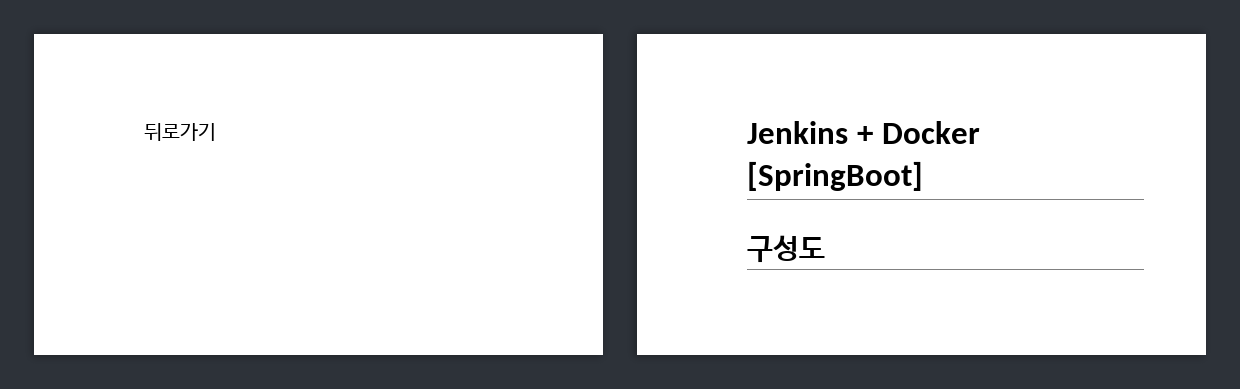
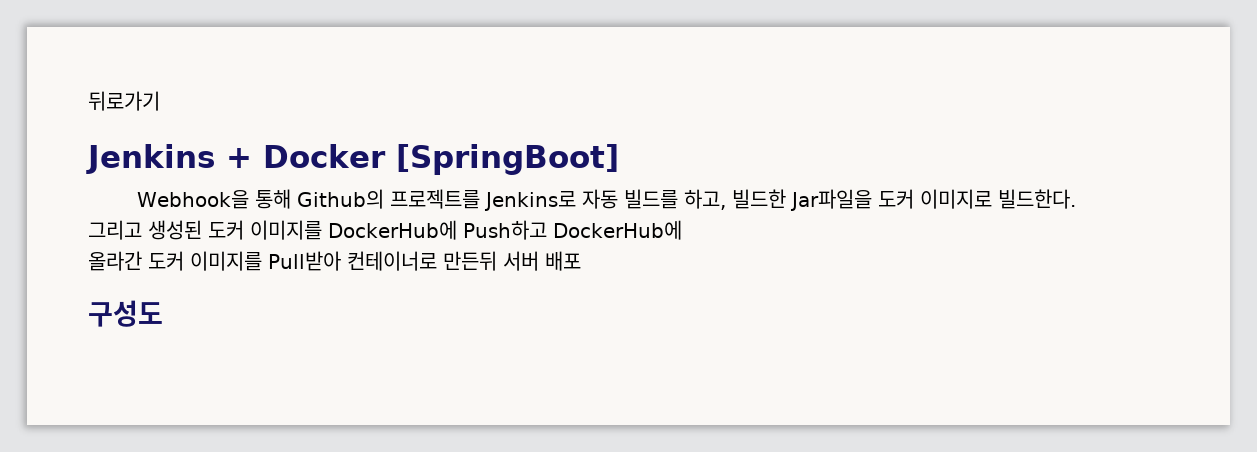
+ Webhook을 통해 Github의 프로젝트를 Jenkins로 자동 빌드를 하고, 빌드한 Jar파일을 도커 이미지로 빌드한다.
+ 그리고 생성된 도커 이미지를 DockerHub에 Push하고 DockerHub에
+ 올라간 도커 이미지를 Pull받아 컨테이너로 만든뒤 서버 배포

